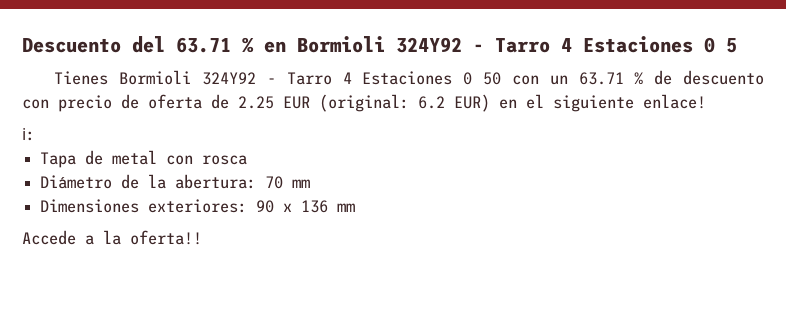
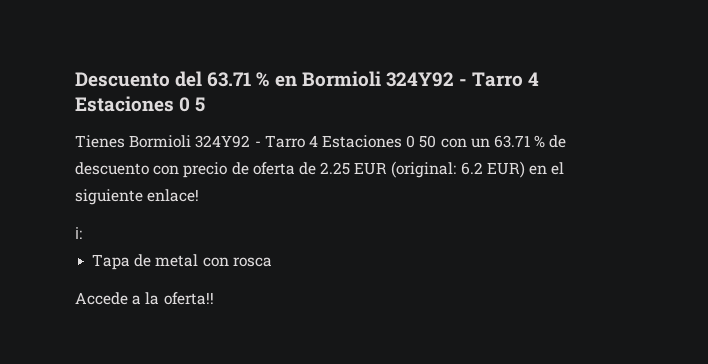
- Diámetro de la abertura: 70 mm
- Dimensiones exteriores: 90 x 136 mm

